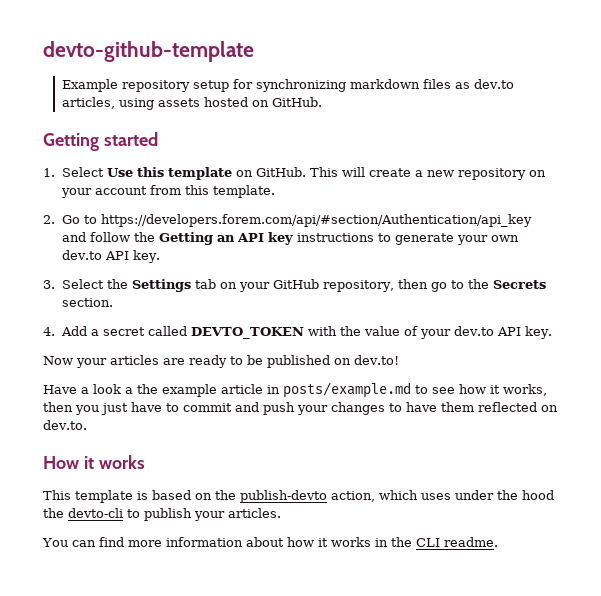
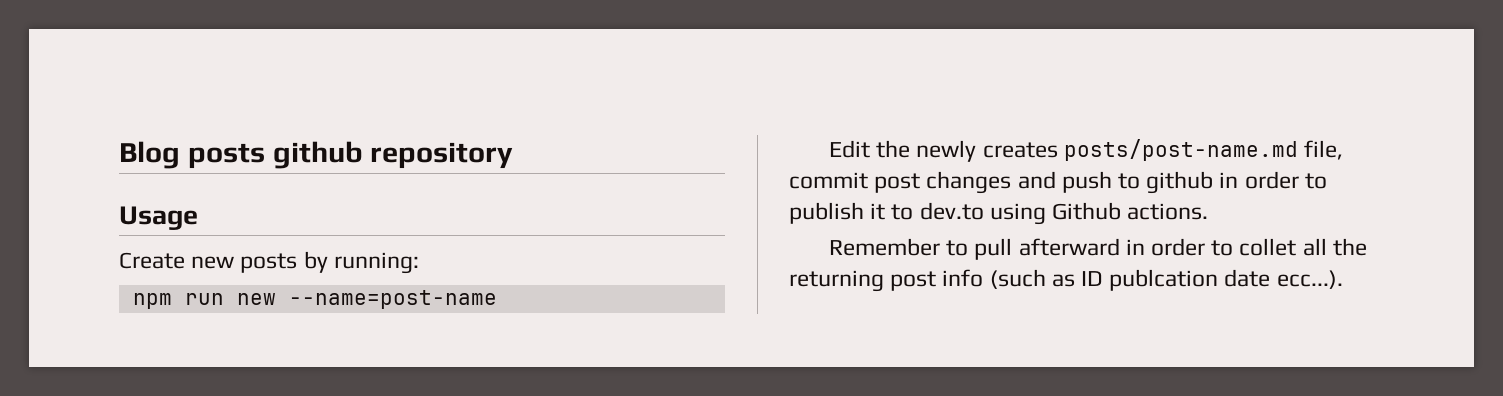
- devto-github-template
- Example repository setup for synchronizing markdown files as dev.to articles, using assets hosted on GitHub.
- Getting started
- 1. Select Use this template on GitHub. This will create a new repository on your account from this template.
- 2. Go to https://developers.forem.com/api/#section/Authentication/api_key and follow the Getting an API key instructions to generate your own dev.to API key.
- 3. Select the Settings tab on your GitHub repository, then go to the Secrets section.
- 4. Add a secret called DEVTO_TOKEN with the value of your dev.to API key.
- Now your articles are ready to be published on dev.to!
- Have a look a the example article in posts/example.md to see how it works, then you just have to commit and push your changes to have them reflected on dev.to.
- How it works
- This template is based on the publish-devto action, which uses under the hood the devto-cli to publish your articles.
- You can find more information about how it works in the CLI readme.
+ Blog posts github repository
+ Usage
+ Create new posts by running:
+ npm run new --name=post-name
+ Edit the newly creates posts/post-name.md file, commit post changes and push to github in order to publish it to dev.to using Github actions.
+ Remember to pull afterward in order to collet all the returning post info (such as ID publcation date ecc...).

